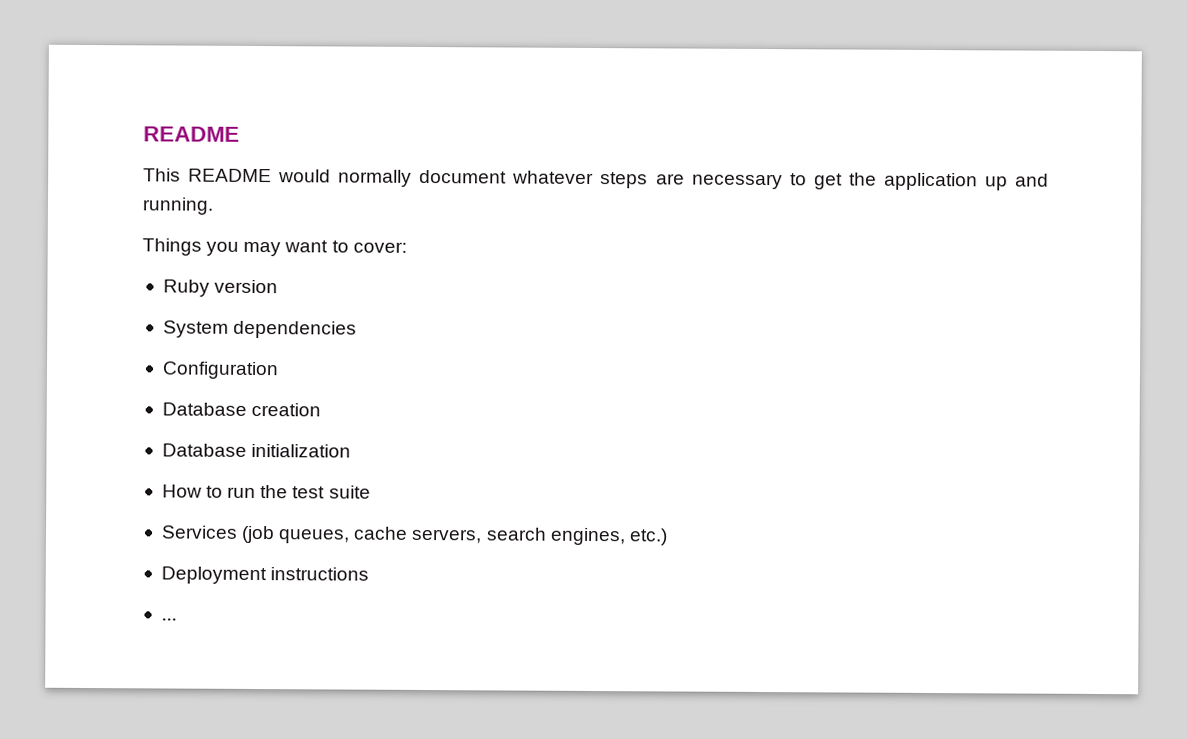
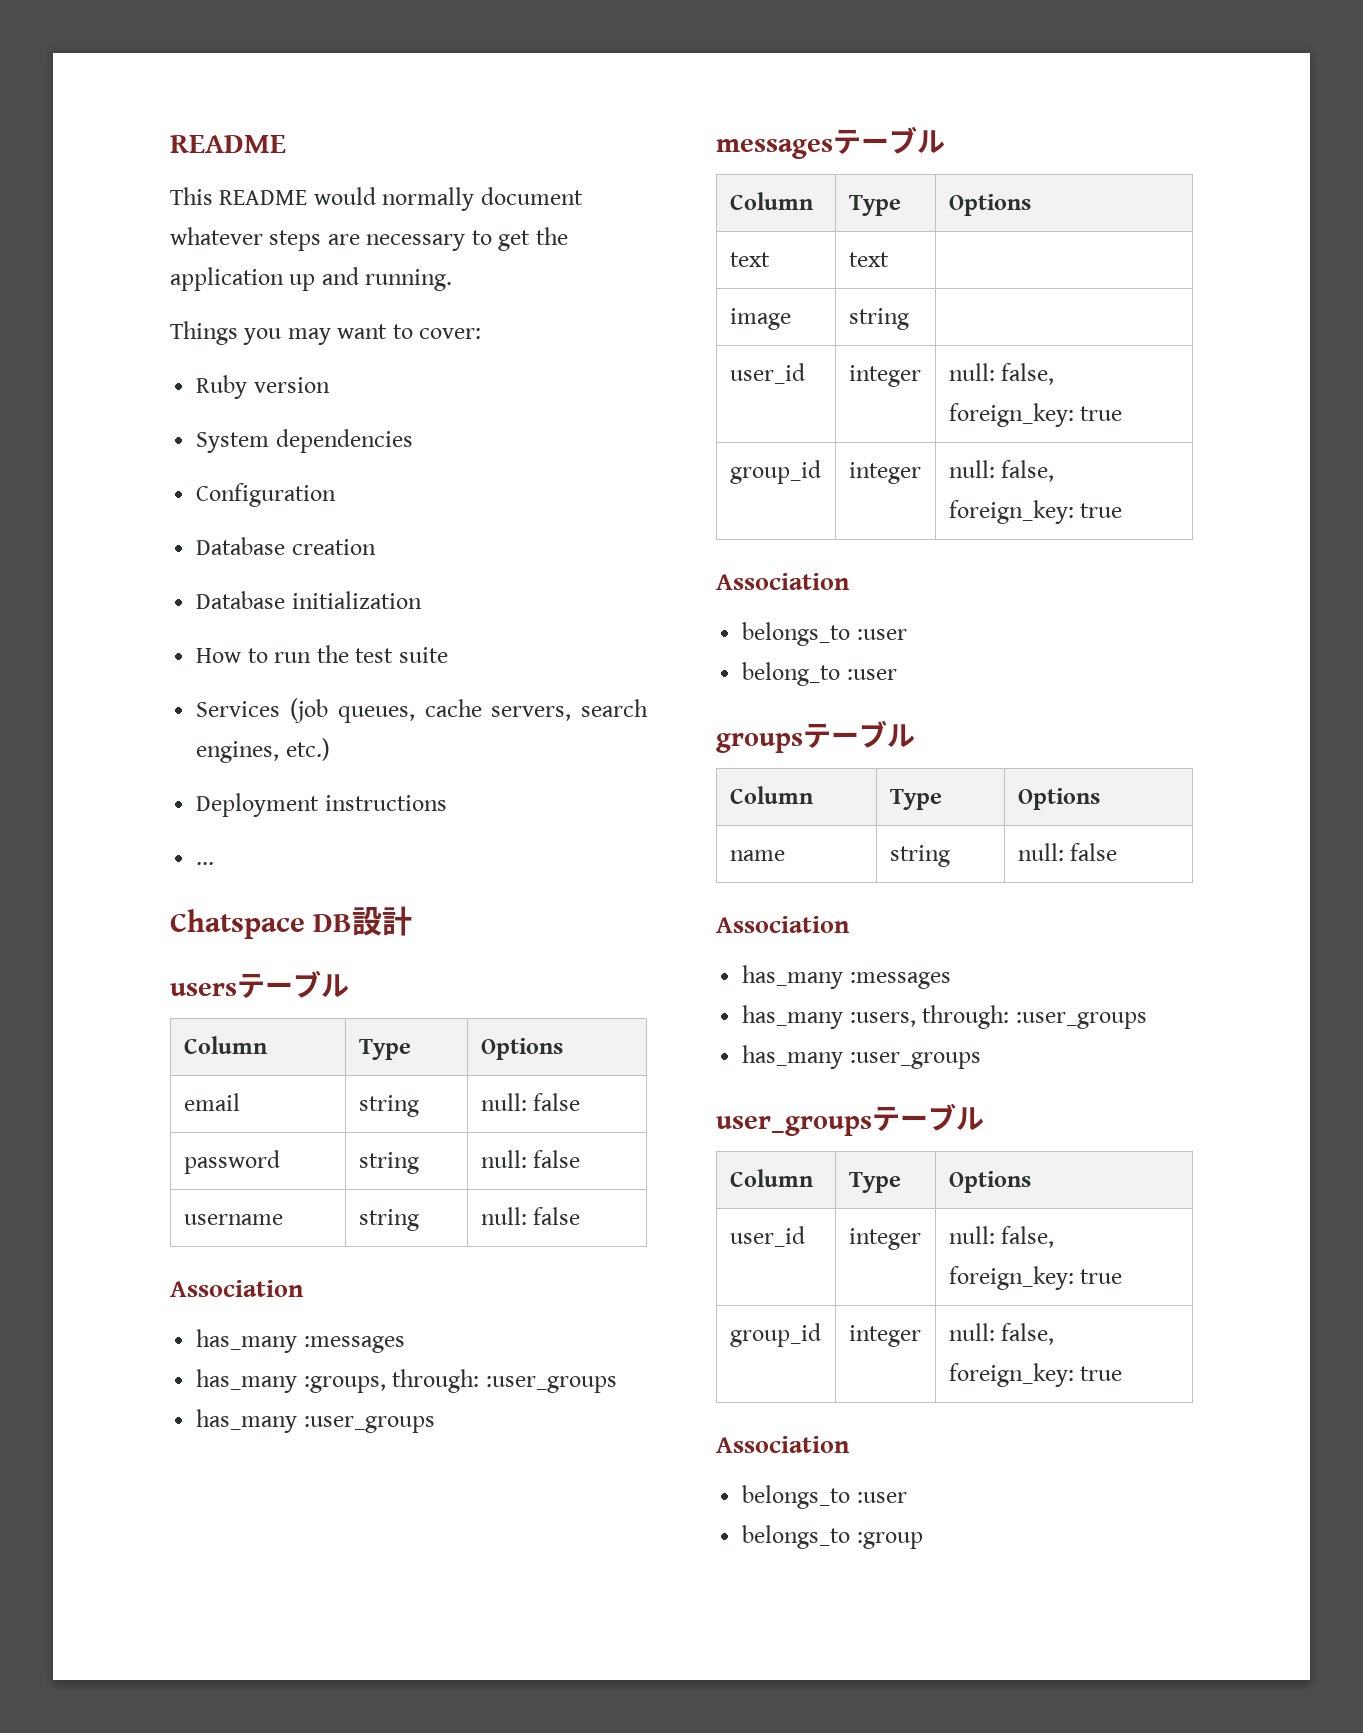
+ Chatspace DB設計
+ usersテーブル
+ Column | Type | Options
+ email | string | null: false
+ password | string | null: false
+ username | string | null: false
+ Association
+ has_many :messages
+ has_many :groups, through: :user_groups
+ has_many :user_groups
+ messagesテーブル
+ Column | Type | Options
+ text | text |
+ image | string |
+ user_id | integer | null: false, foreign_key: true
+ group_id | integer | null: false, foreign_key: true
+ Association
+ belongs_to :user
+ belong_to :user
+ groupsテーブル
+ Column | Type | Options
+ name | string | null: false
+ Association
+ has_many :messages
+ has_many :users, through: :user_groups
+ has_many :user_groups
+ user_groupsテーブル
+ Column | Type | Options
+ user_id | integer | null: false, foreign_key: true
+ group_id | integer | null: false, foreign_key: true
+ Association
+ belongs_to :user
+ belongs_to :group

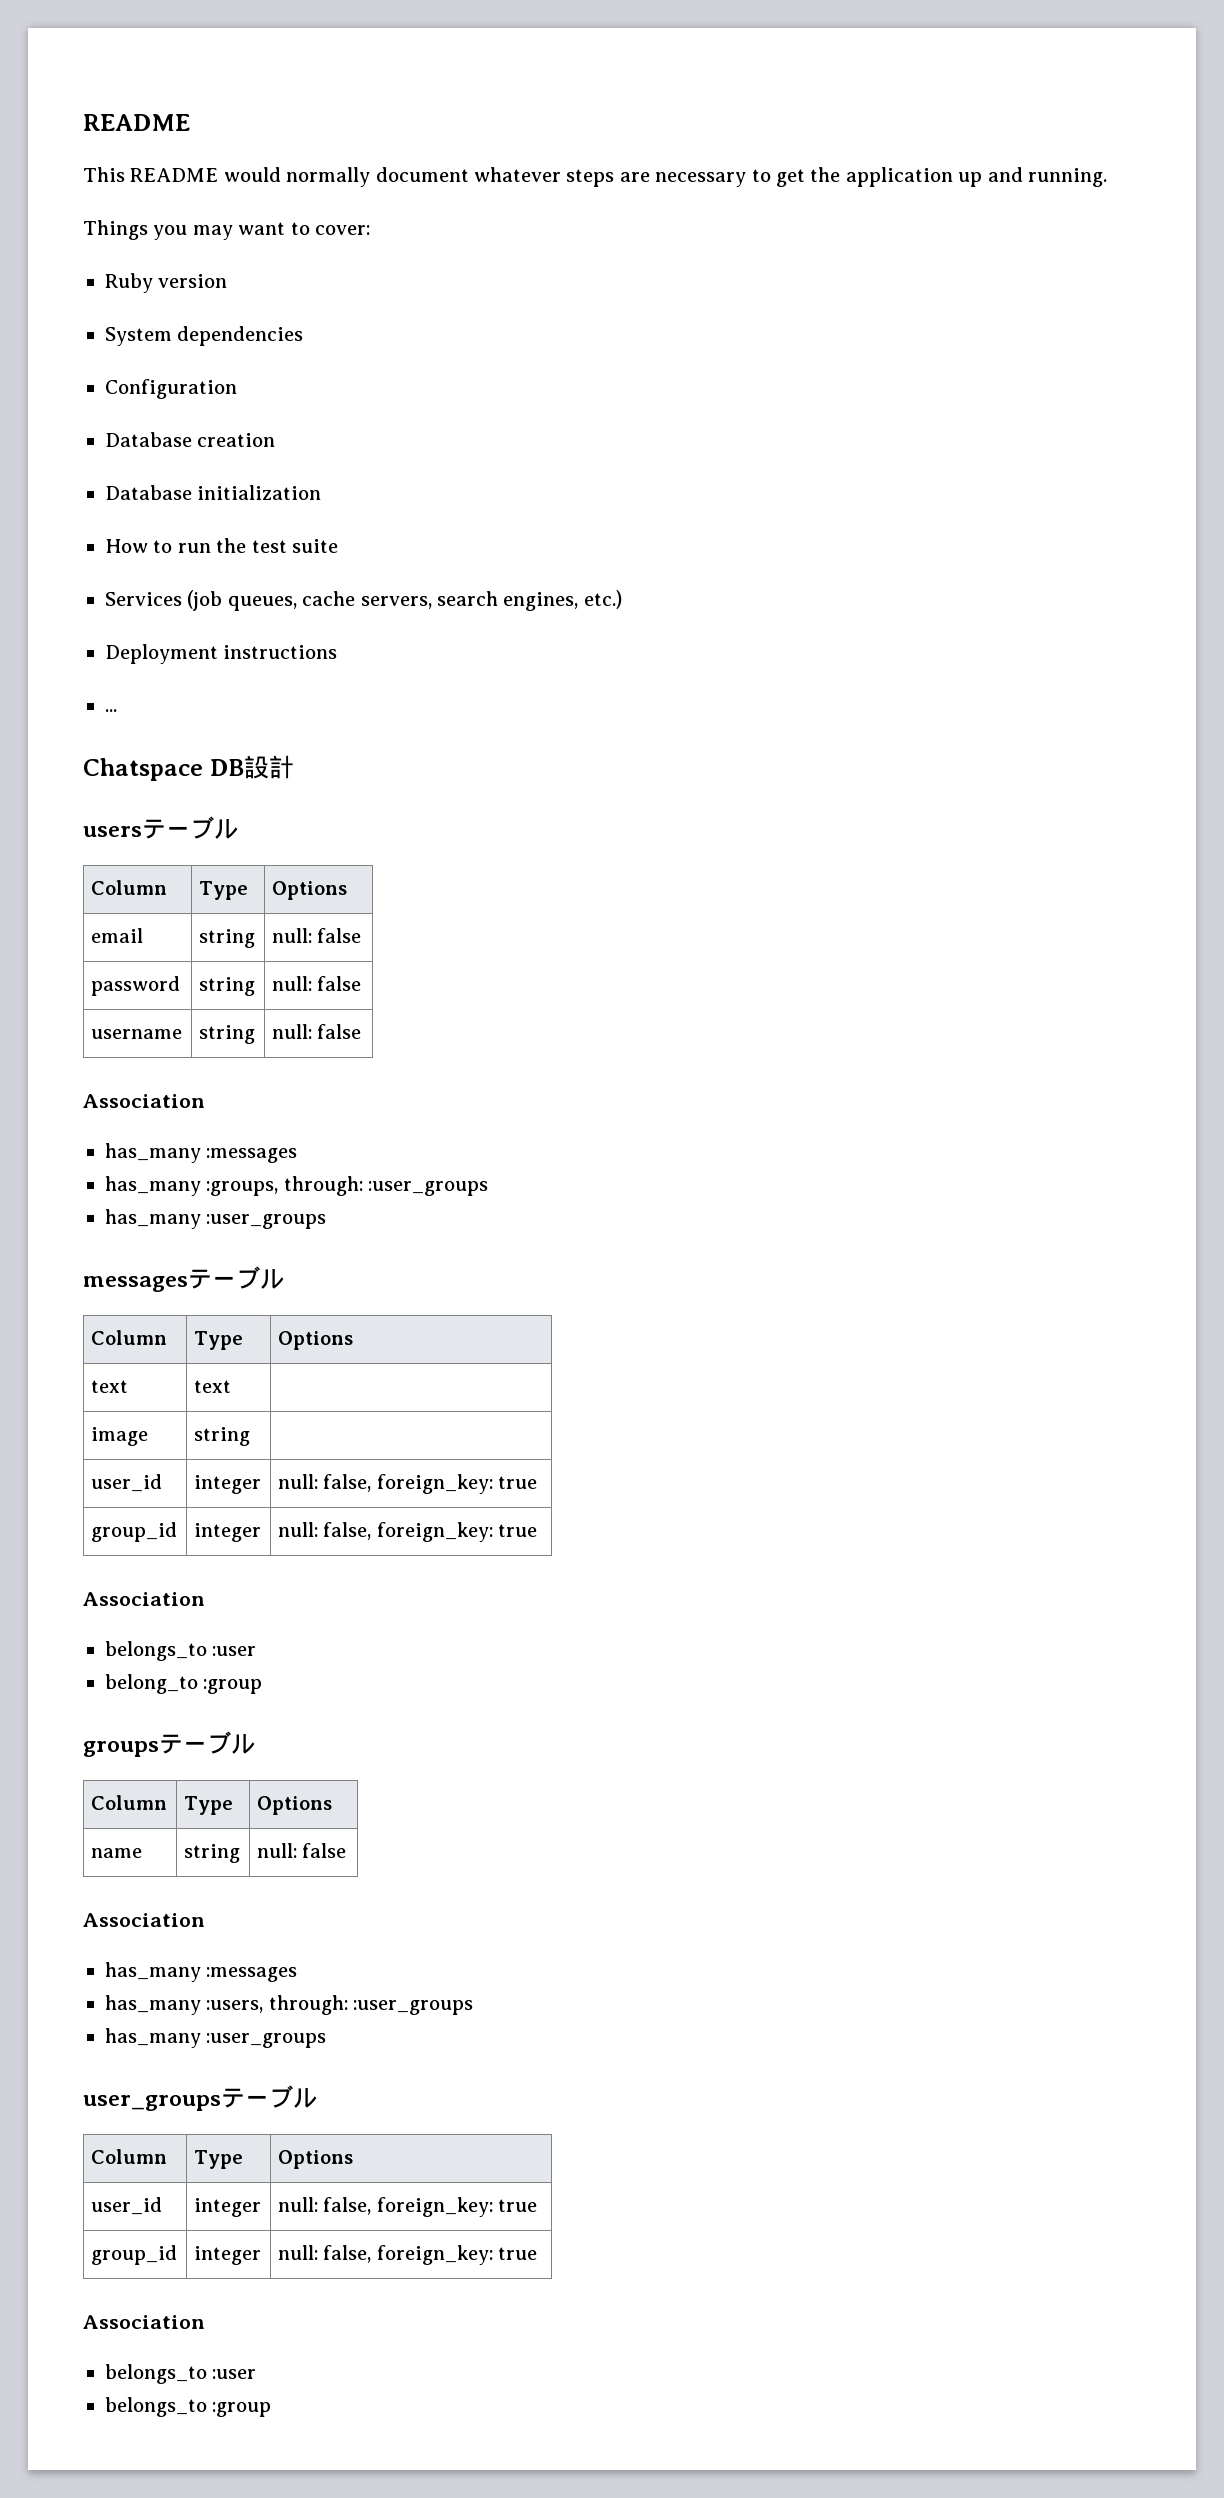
- belong_to :user
+ belong_to :group

